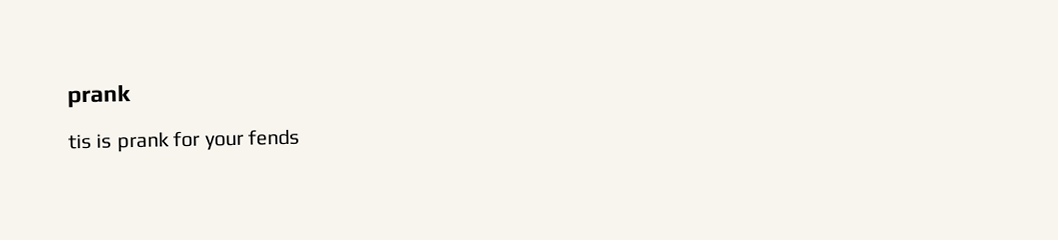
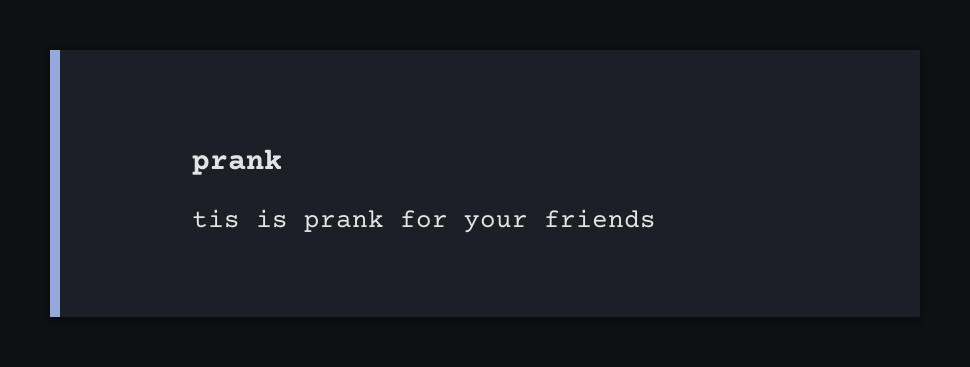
- tis is prank for your fends
+ tis is prank for your friends

